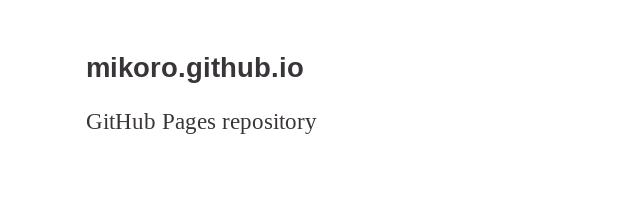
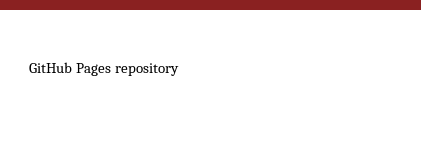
- mikoro.github.io

